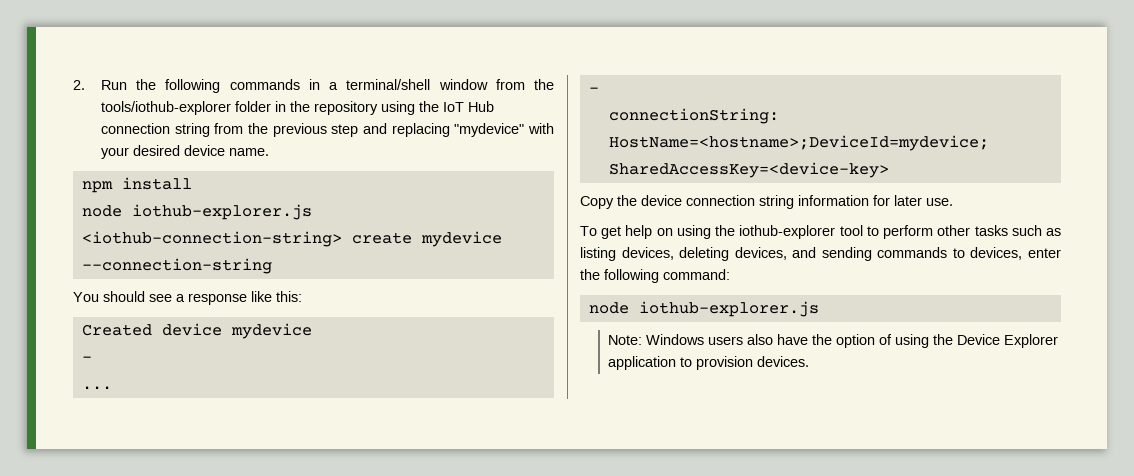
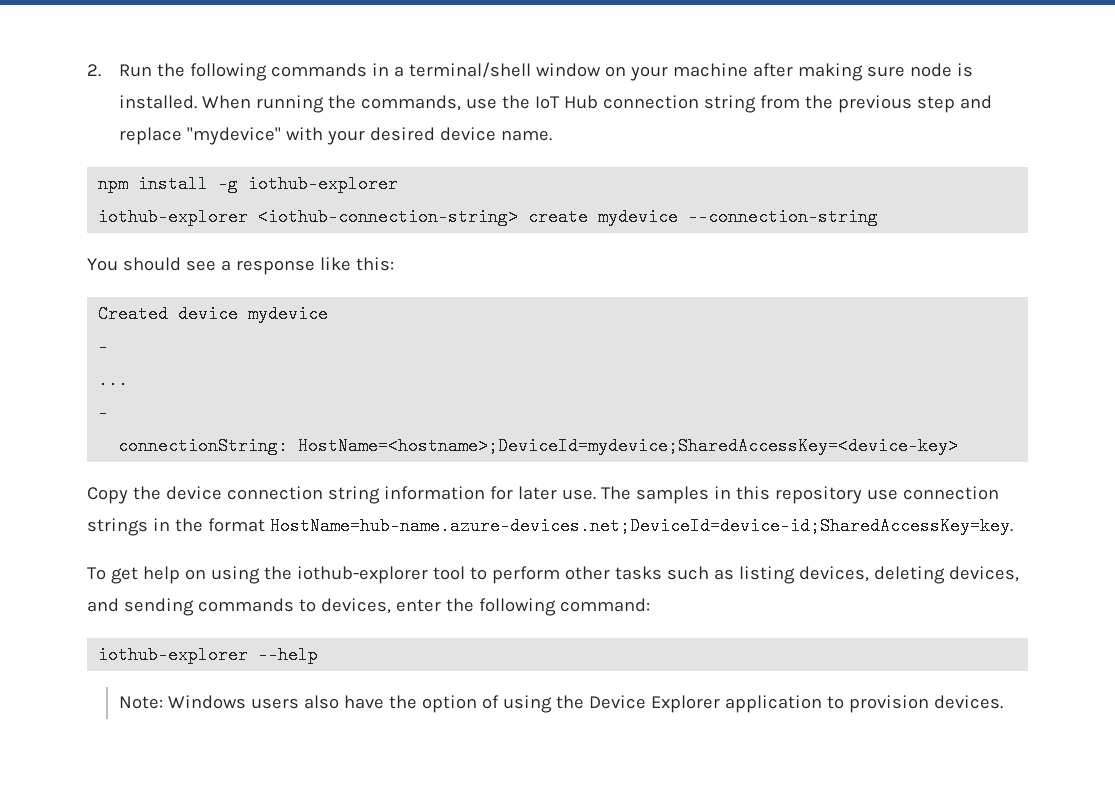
- 2. Run the following commands in a terminal/shell window from the tools/iothub-explorer folder in the repository using the IoT Hub connection string from the previous step and replacing "mydevice" with your desired device name.
+ 2. Run the following commands in a terminal/shell window on your machine after making sure node is installed. When running the commands, use the IoT Hub connection string from the previous step and replace "mydevice" with your desired device name.
- npm install
- node iothub-explorer.js <iothub-connection-string> create mydevice --connection-string
+ npm install -g iothub-explorer
+ iothub-explorer <iothub-connection-string> create mydevice --connection-string
+ The samples in this repository use connection strings in the format HostName=hub-name.azure-devices.net;DeviceId=device-id;SharedAccessKey=key.
  To get help on using the iothub-explorer tool to perform other tasks such as listing devices, deleting devices, and sending commands to devices, enter the following command:
- node iothub-explorer.js
+ iothub-explorer --help

